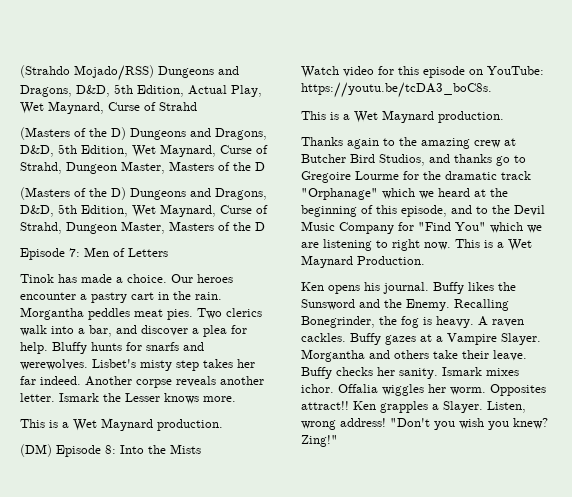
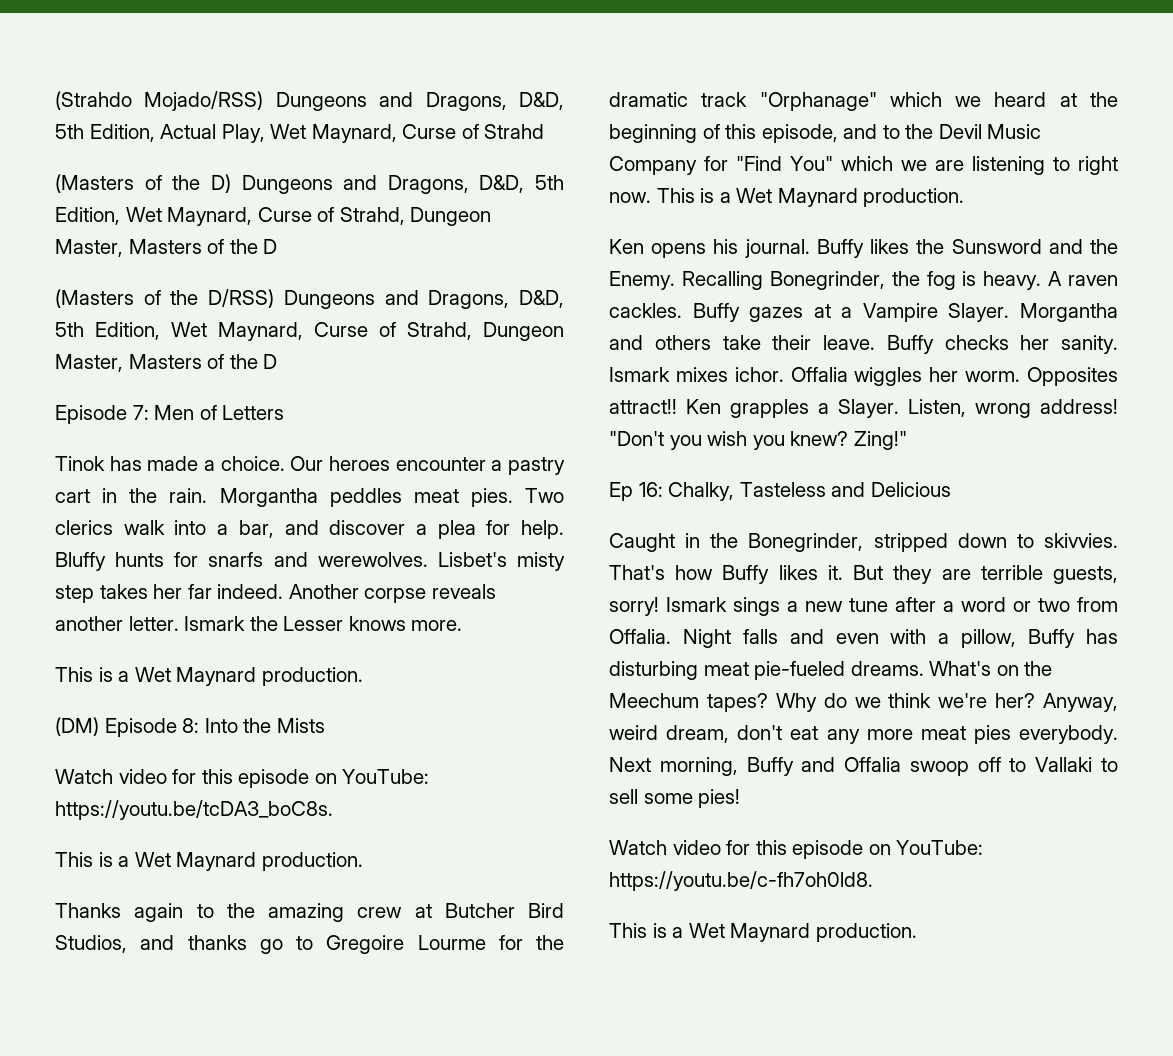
  (Strahdo Mojado/RSS) Dungeons and Dragons, D&D, 5th Edition, Actual Play, Wet Maynard, Curse of Strahd
  (Masters of the D) Dungeons and Dragons, D&D, 5th Edition, Wet Maynard, Curse of Strahd, Dungeon Master, Masters of the D
- (Masters of the D) Dungeons and Dragons, D&D, 5th Edition, Wet Maynard, Curse of Strahd, Dungeon Master, Masters of the D
+ (Masters of the D/RSS) Dungeons and Dragons, D&D, 5th Edition, Wet Maynard, Curse of Strahd, Dungeon Master, Masters of the D
- Thanks again to the amazing crew at Butcher Bird Studios, and thanks go to Gregoire Lourme for the dramatic track "Orphanage" which we heard at the beginning of this episode, and to the Devil Music Company for "Find You" which we are listening to right now. This is a Wet Maynard Production.
+ Thanks again to the amazing crew at Butcher Bird Studios, and thanks go to Gregoire Lourme for the dramatic track "Orphanage" which we heard at the beginning of this episode, and to the Devil Music Company for "Find You" which we are listening to right now. This is a Wet Maynard production.
+ Ep 16: Chalky, Tasteless and Delicious
+ Caught in the Bonegrinder, stripped down to skivvies. That's how Buffy likes it. But they are terrible guests, sorry! Ismark sings a new tune after a word or two from Offalia. Night falls and even with a pillow, Buffy has disturbing meat pie-fueled dreams. What's on the Meechum tapes? Why do we think we're her? Anyway, weird dream, don't eat any more meat pies everybody. Next morning, Buffy and Offalia swoop off to Vallaki to sell some pies!
+ Watch video for this episode on YouTube: https://youtu.be/c-fh7oh0ld8.
+ This is a Wet Maynard production.

